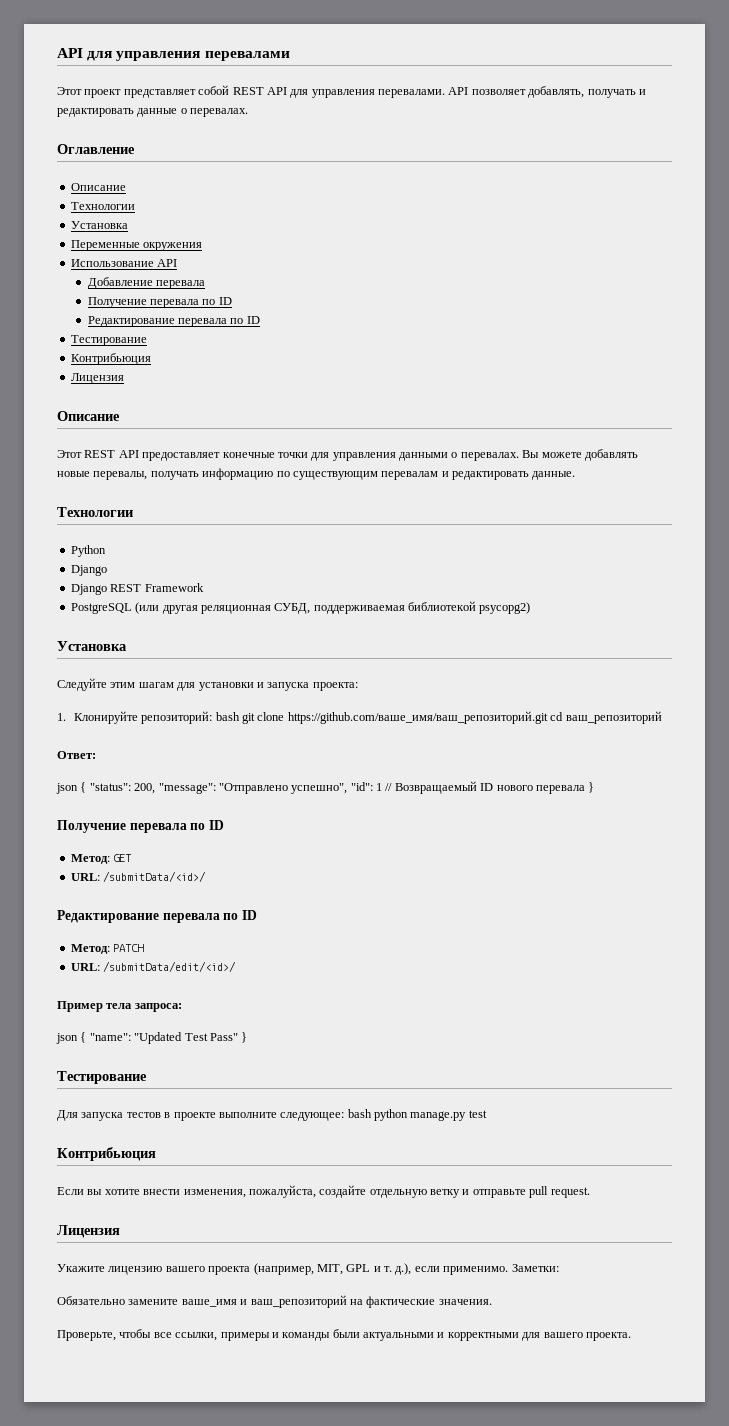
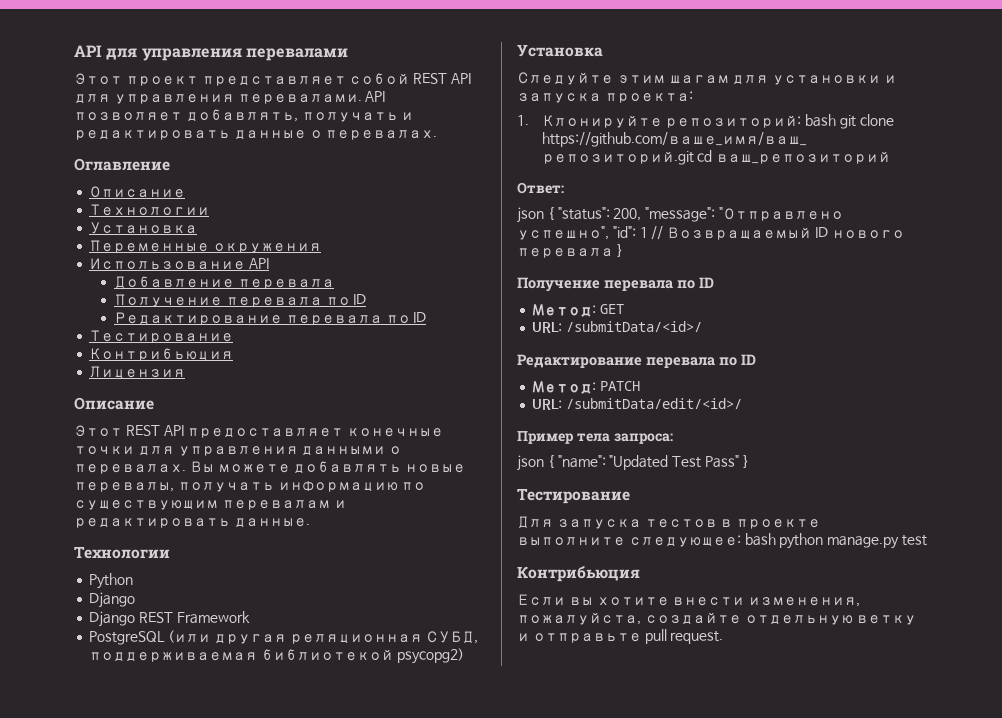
  Если вы хотите внести изменения, пожалуйста, создайте отдельную ветку и отправьте pull request.
- Лицензия
- Укажите лицензию вашего проекта (например, MIT, GPL и т. д.), если применимо. Заметки:
- Обязательно замените ваше_имя и ваш_репозиторий на фактические значения.
- Проверьте, чтобы все ссылки, примеры и команды были актуальными и корректными для вашего проекта.

